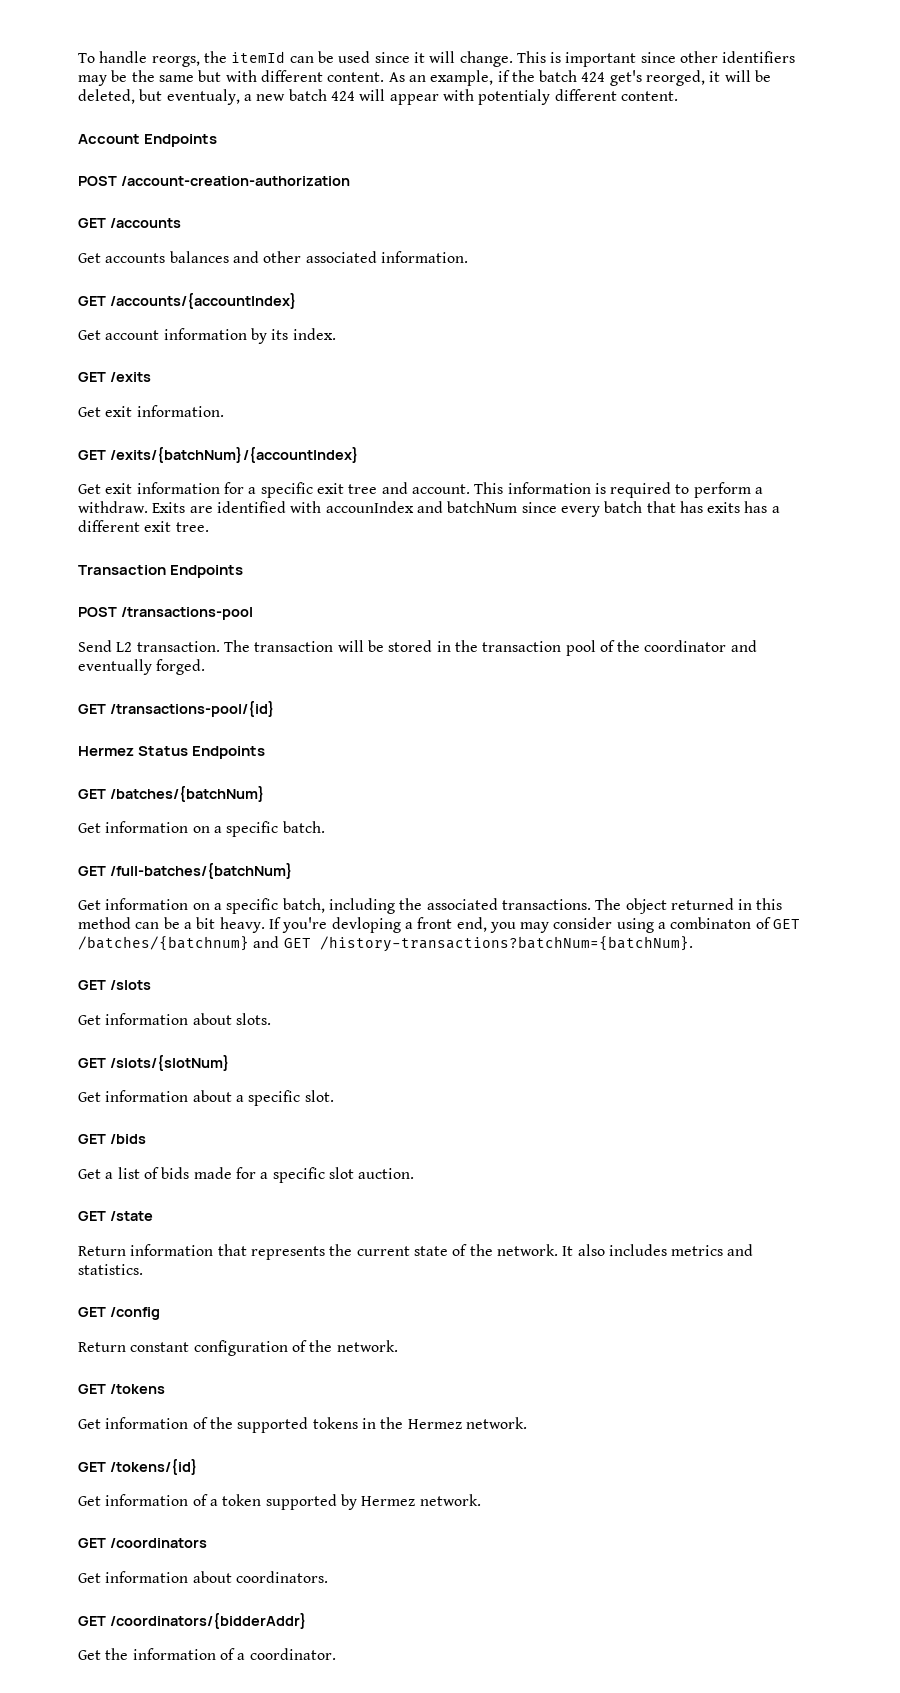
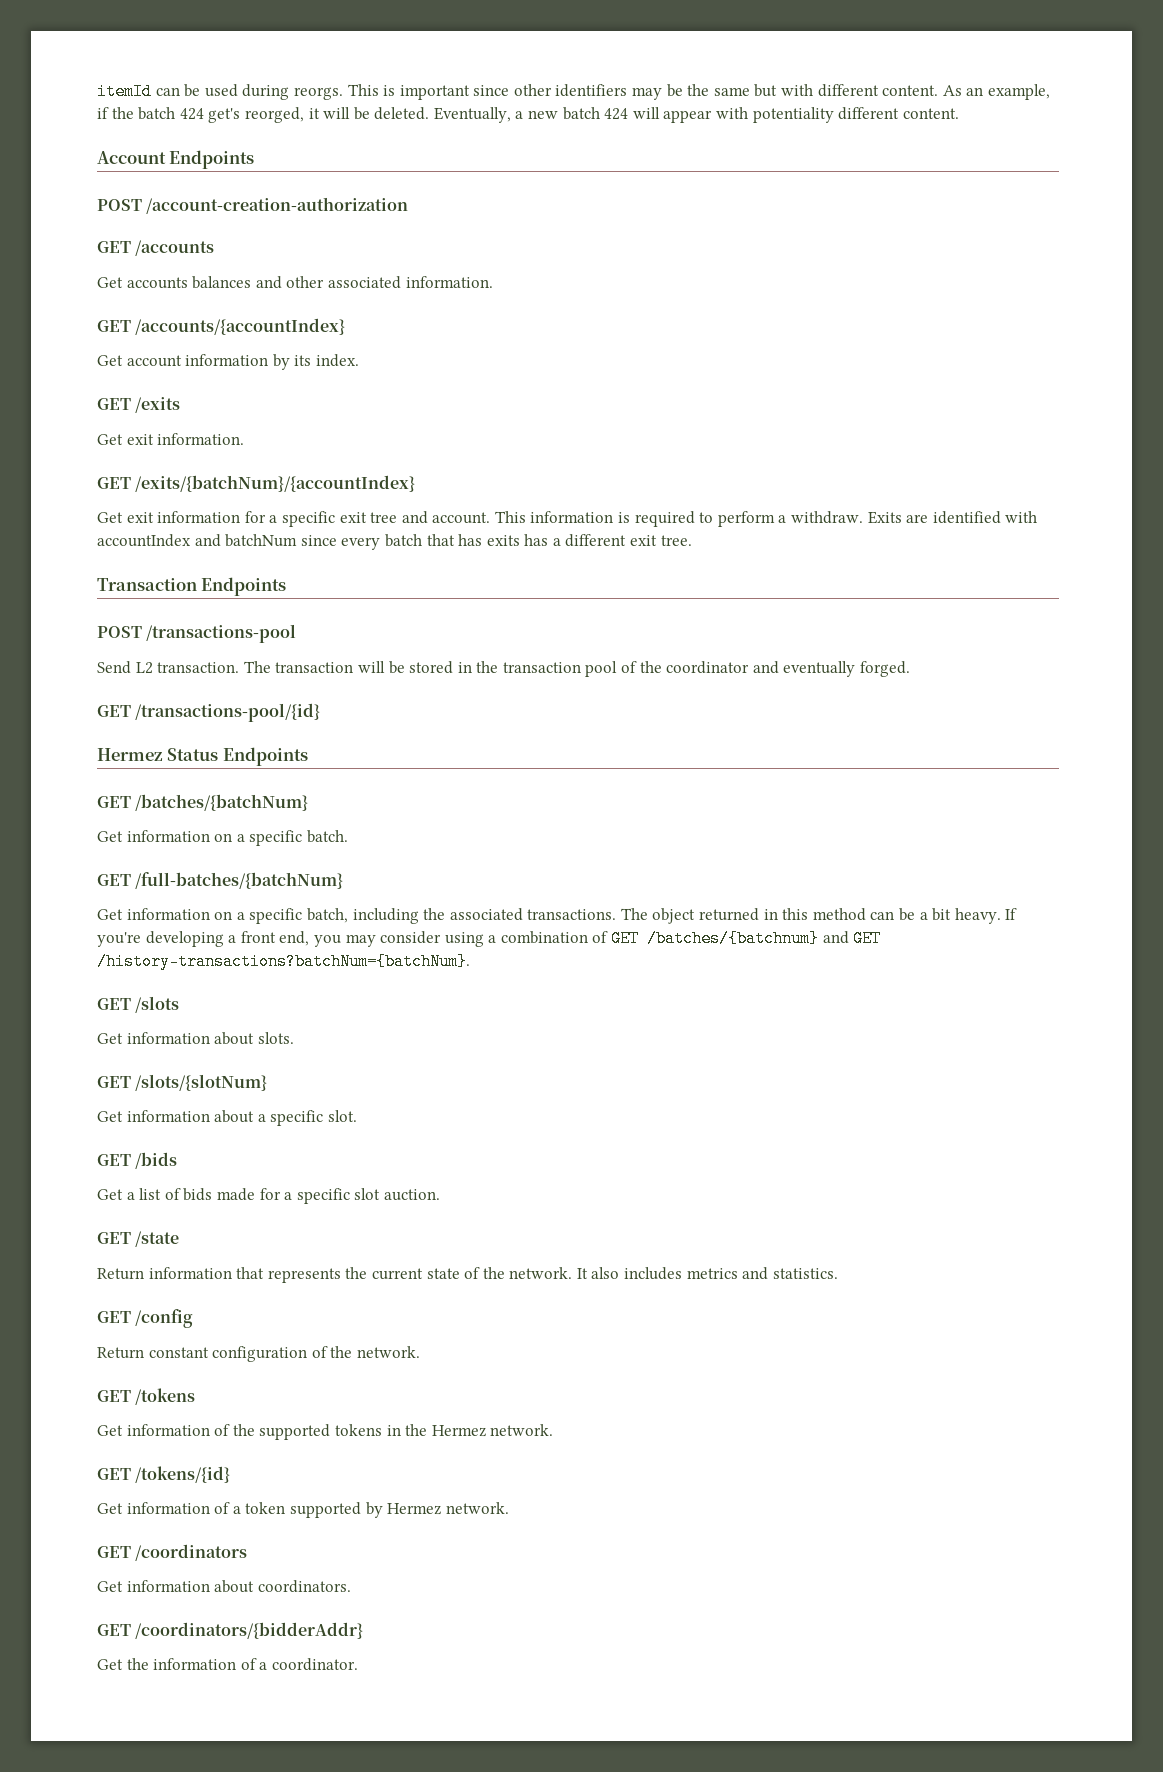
- To handle reorgs, the itemId can be used since it will change.
+ itemId can be used during reorgs.
- As an example, if the batch 424 get's reorged, it will be deleted, but eventualy, a new batch 424 will appear with potentialy different content.
+ As an example, if the batch 424 get's reorged, it will be deleted. Eventually, a new batch 424 will appear with potentiality different content.
- Exits are identified with accounIndex and batchNum since every batch that has exits has a different exit tree.
+ Exits are identified with accountIndex and batchNum since every batch that has exits has a different exit tree.
- If you're devloping a front end, you may consider using a combinaton of GET /batches/{batchnum} and GET /history-transactions?batchNum={batchNum}.
+ If you're developing a front end, you may consider using a combination of GET /batches/{batchnum} and GET /history-transactions?batchNum={batchNum}.

